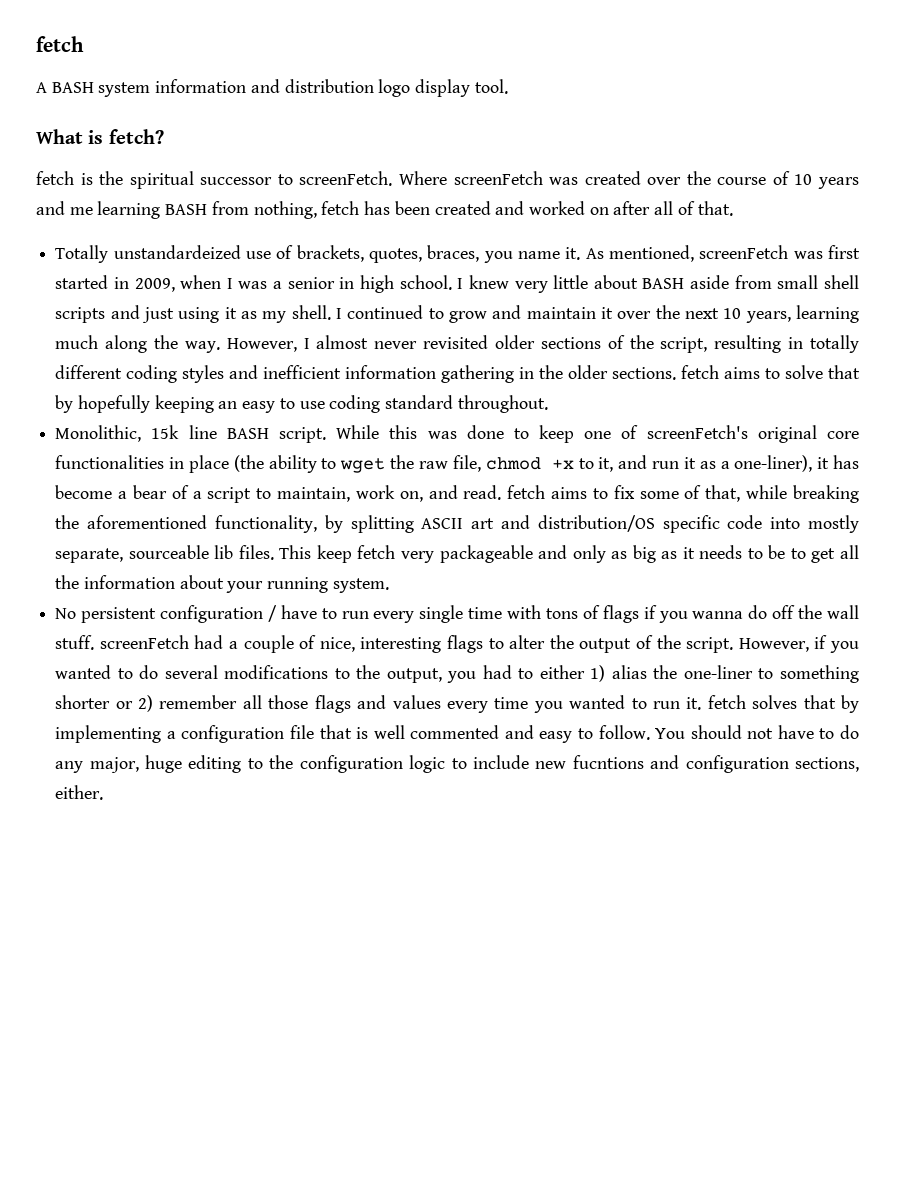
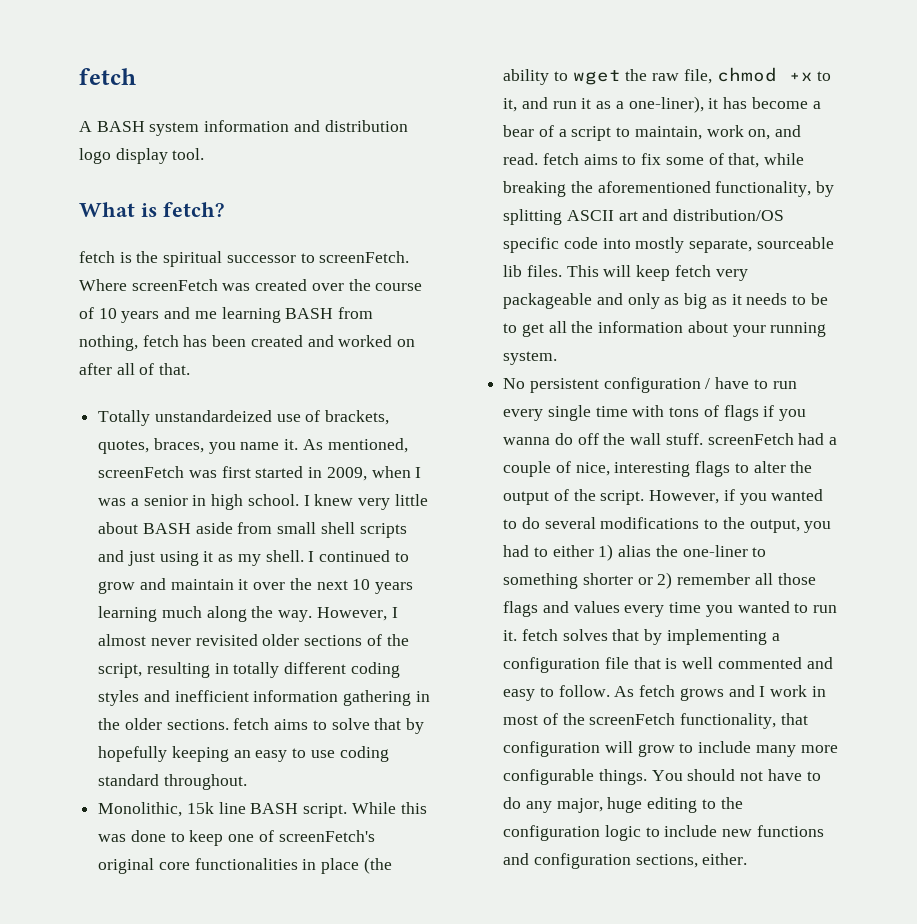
- I continued to grow and maintain it over the next 10 years, learning much along the way.
+ I continued to grow and maintain it over the next 10 years learning much along the way.
- This keep fetch very packageable and only as big as it needs to be to get all the information about your running system.
+ This will keep fetch very packageable and only as big as it needs to be to get all the information about your running system.
+ As fetch grows and I work in most of the screenFetch functionality, that configuration will grow to include many more configurable things.
- You should not have to do any major, huge editing to the configuration logic to include new fucntions and configuration sections, either.
+ You should not have to do any major, huge editing to the configuration logic to include new functions and configuration sections, either.

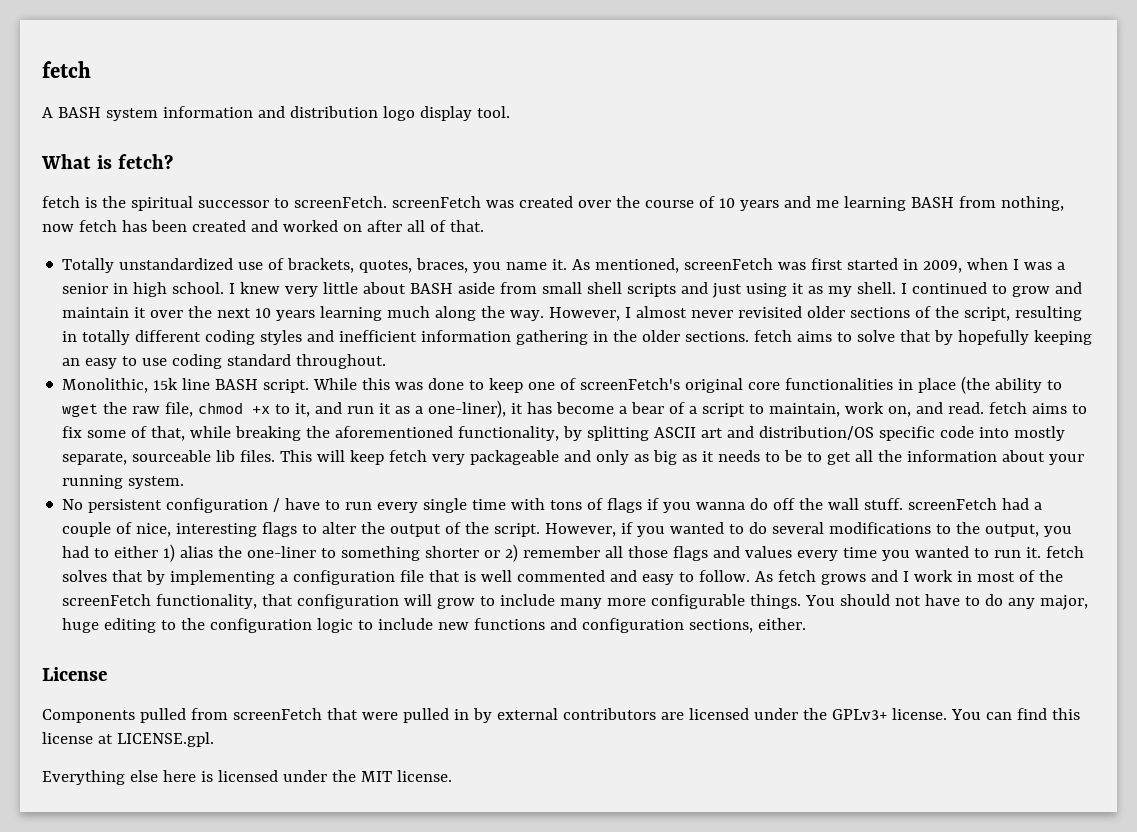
- fetch is the spiritual successor to screenFetch. Where screenFetch was created over the course of 10 years and me learning BASH from nothing, fetch has been created and worked on after all of that.
+ fetch is the spiritual successor to screenFetch. screenFetch was created over the course of 10 years and me learning BASH from nothing, now fetch has been created and worked on after all of that.
- Totally unstandardeized use of brackets, quotes, braces, you name it.
+ Totally unstandardized use of brackets, quotes, braces, you name it.
+ License
+ Components pulled from screenFetch that were pulled in by external contributors are licensed under the GPLv3+ license. You can find this license at LICENSE.gpl.
+ Everything else here is licensed under the MIT license.

